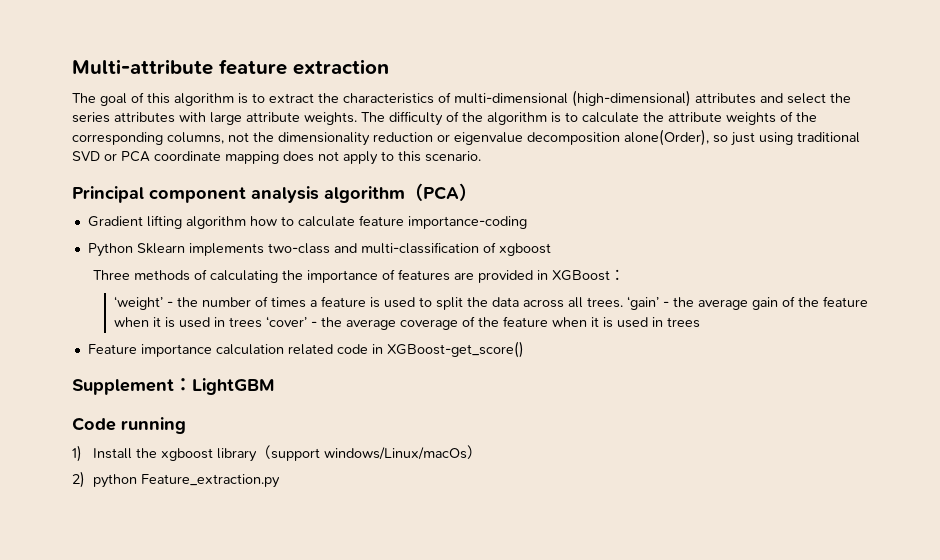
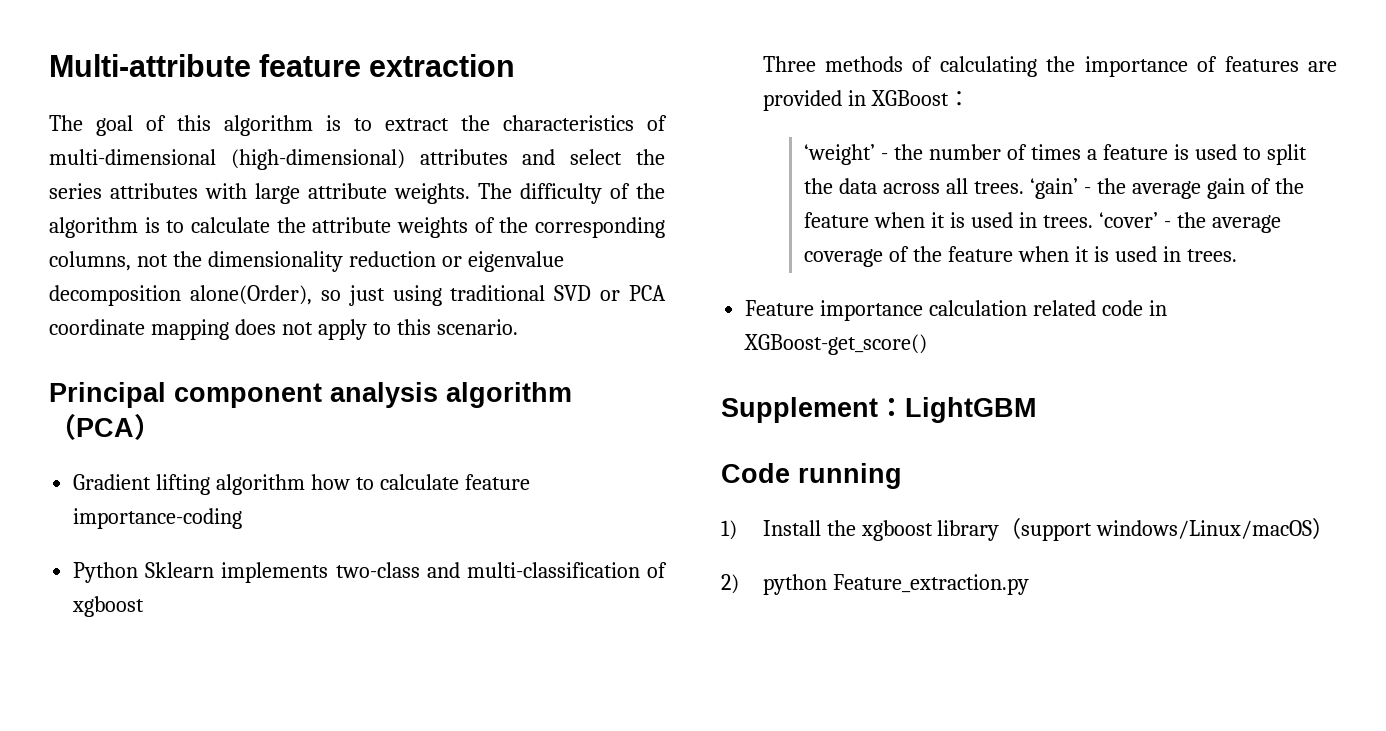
- ‘gain’ - the average gain of the feature when it is used in trees ‘cover’ - the average coverage of the feature when it is used in trees
+ ‘gain’ - the average gain of the feature when it is used in trees. ‘cover’ - the average coverage of the feature when it is used in trees.
- 1) Install the xgboost library（support windows/Linux/macOs）
+ 1) Install the xgboost library（support windows/Linux/macOS）

